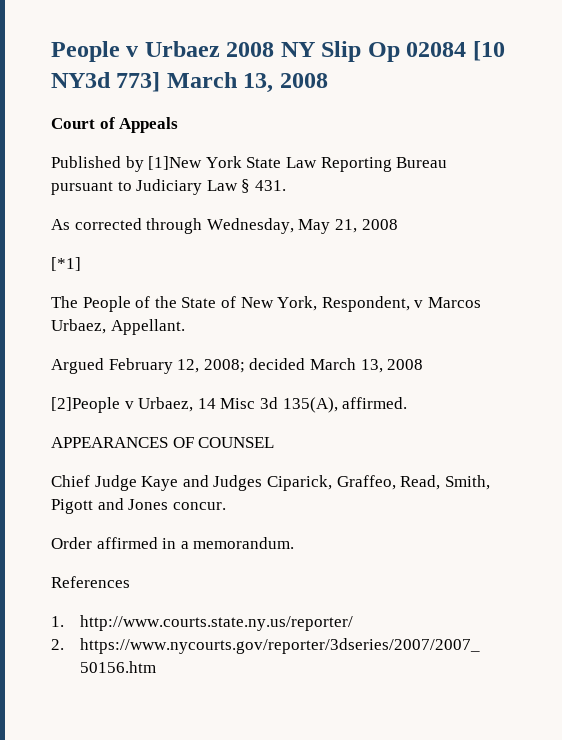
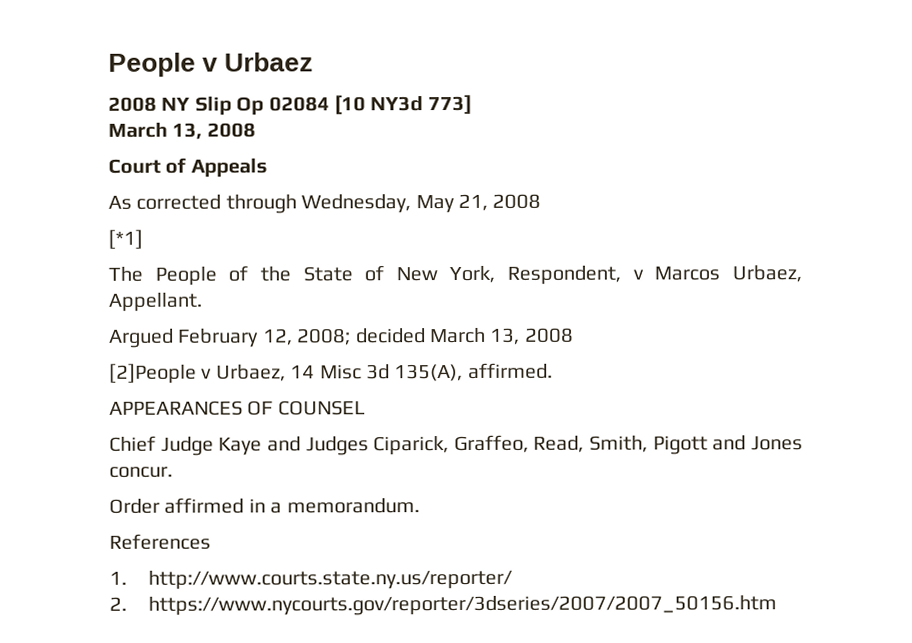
- People v Urbaez 2008 NY Slip Op 02084 [10 NY3d 773] March 13, 2008
+ People v Urbaez
+ 2008 NY Slip Op 02084 [10 NY3d 773]
+ March 13, 2008
- Published by [1]New York State Law Reporting Bureau pursuant to Judiciary Law § 431.

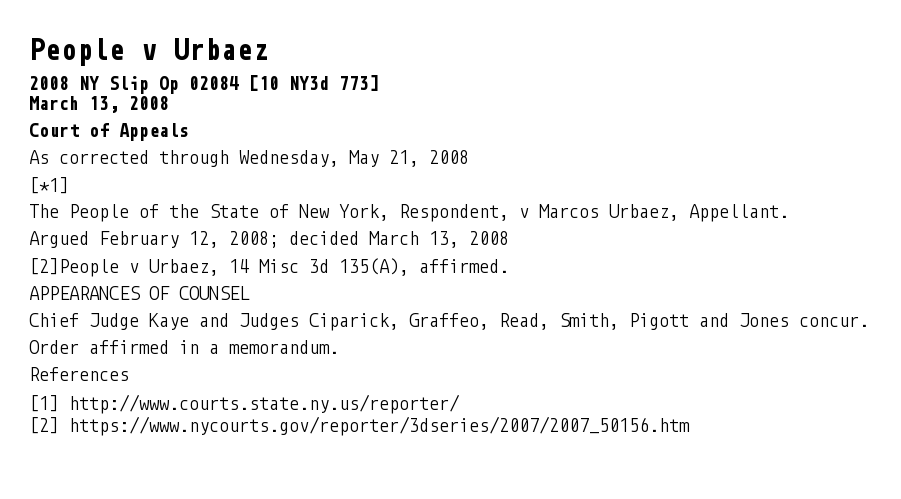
- 1. http://www.courts.state.ny.us/reporter/
+ [1] http://www.courts.state.ny.us/reporter/
- 2. https://www.nycourts.gov/reporter/3dseries/2007/2007_50156.htm
+ [2] https://www.nycourts.gov/reporter/3dseries/2007/2007_50156.htm

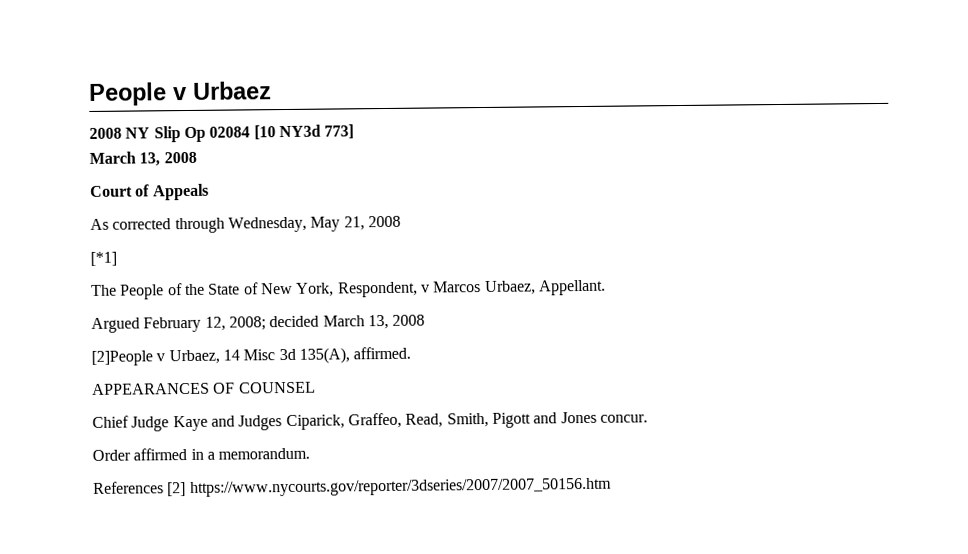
- References
- [1] http://www.courts.state.ny.us/reporter/
- [2] https://www.nycourts.gov/reporter/3dseries/2007/2007_50156.htm
+ References [2] https://www.nycourts.gov/reporter/3dseries/2007/2007_50156.htm

